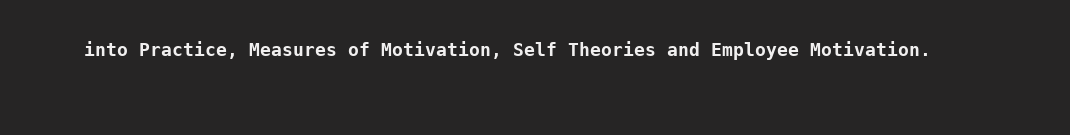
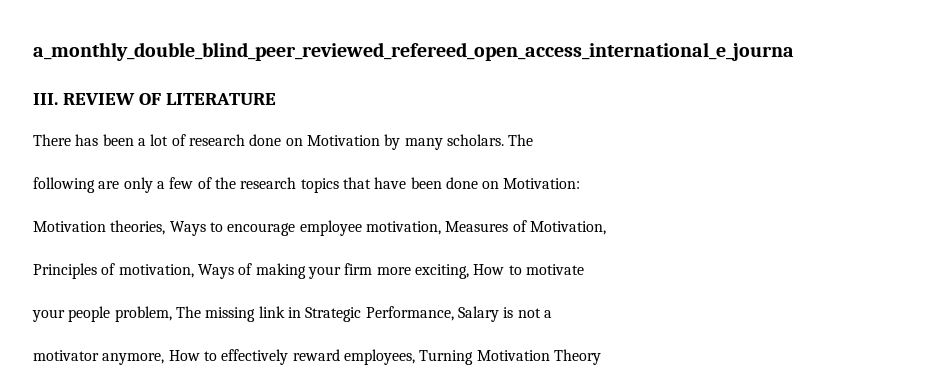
- into Practice, Measures of Motivation, Self Theories and Employee Motivation.
+ a_monthly_double_blind_peer_reviewed_refereed_open_access_international_e_journa
+ III. REVIEW OF LITERATURE
+ There has been a lot of research done on Motivation by many scholars. The
+ following are only a few of the research topics that have been done on Motivation:
+ Motivation theories, Ways to encourage employee motivation, Measures of Motivation,
+ Principles of motivation, Ways of making your firm more exciting, How to motivate
+ your people problem, The missing link in Strategic Performance, Salary is not a
+ motivator anymore, How to effectively reward employees, Turning Motivation Theory

